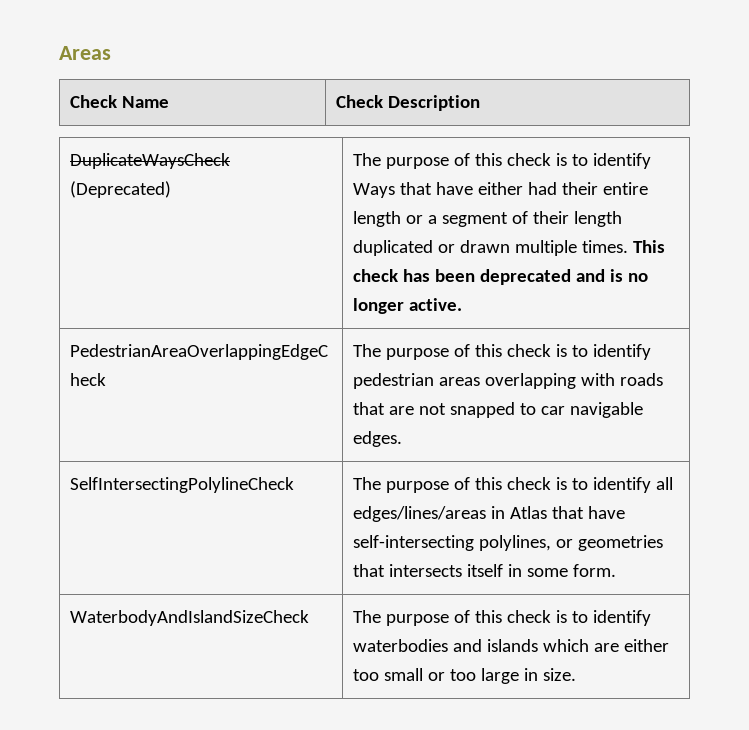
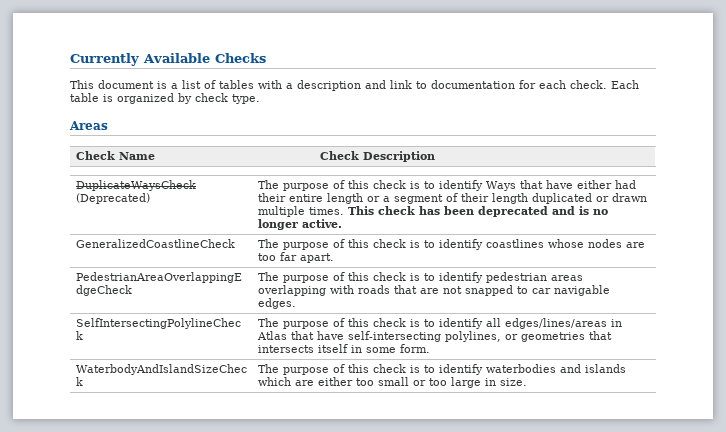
+ Currently Available Checks
+ This document is a list of tables with a description and link to documentation for each check. Each table is organized by check type.
+ GeneralizedCoastlineCheck | The purpose of this check is to identify coastlines whose nodes are too far apart.

